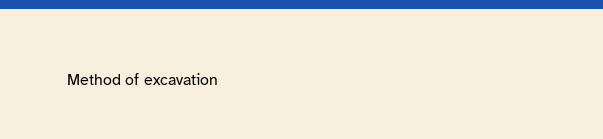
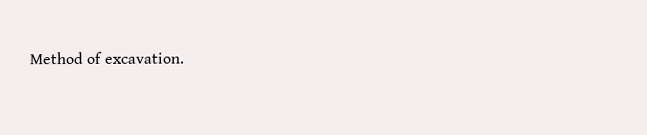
- Method of excavation
+ Method of excavation.

